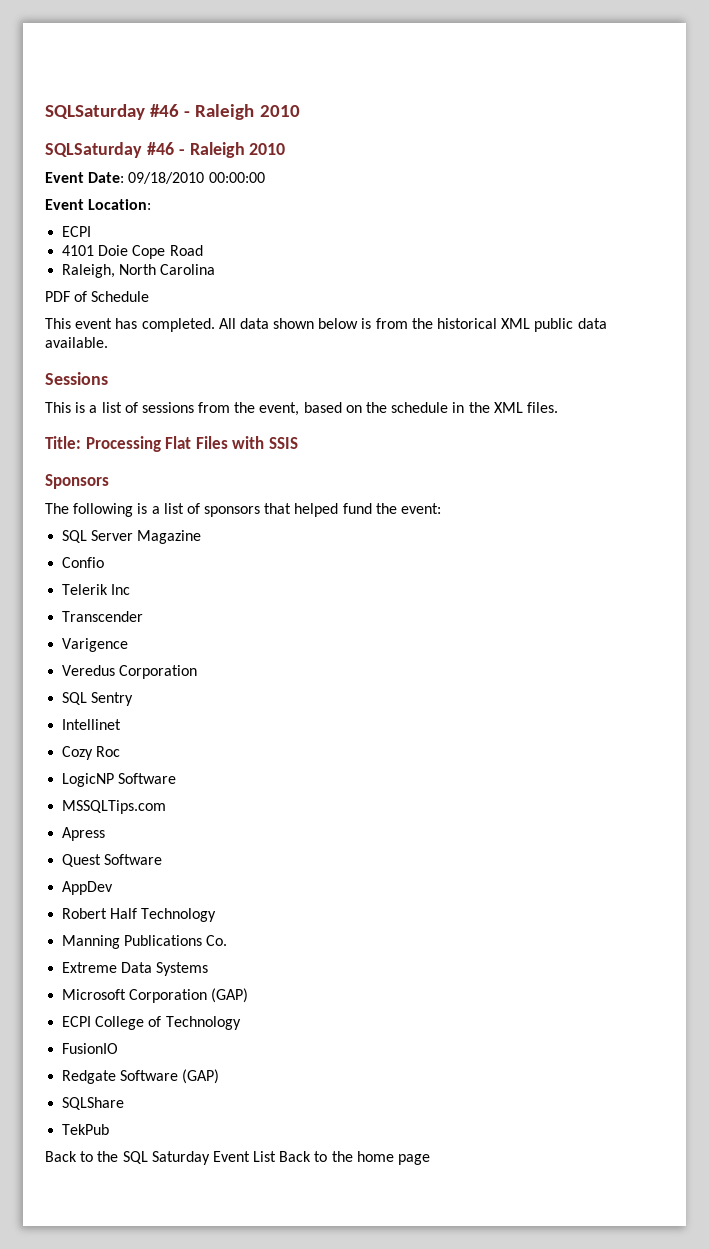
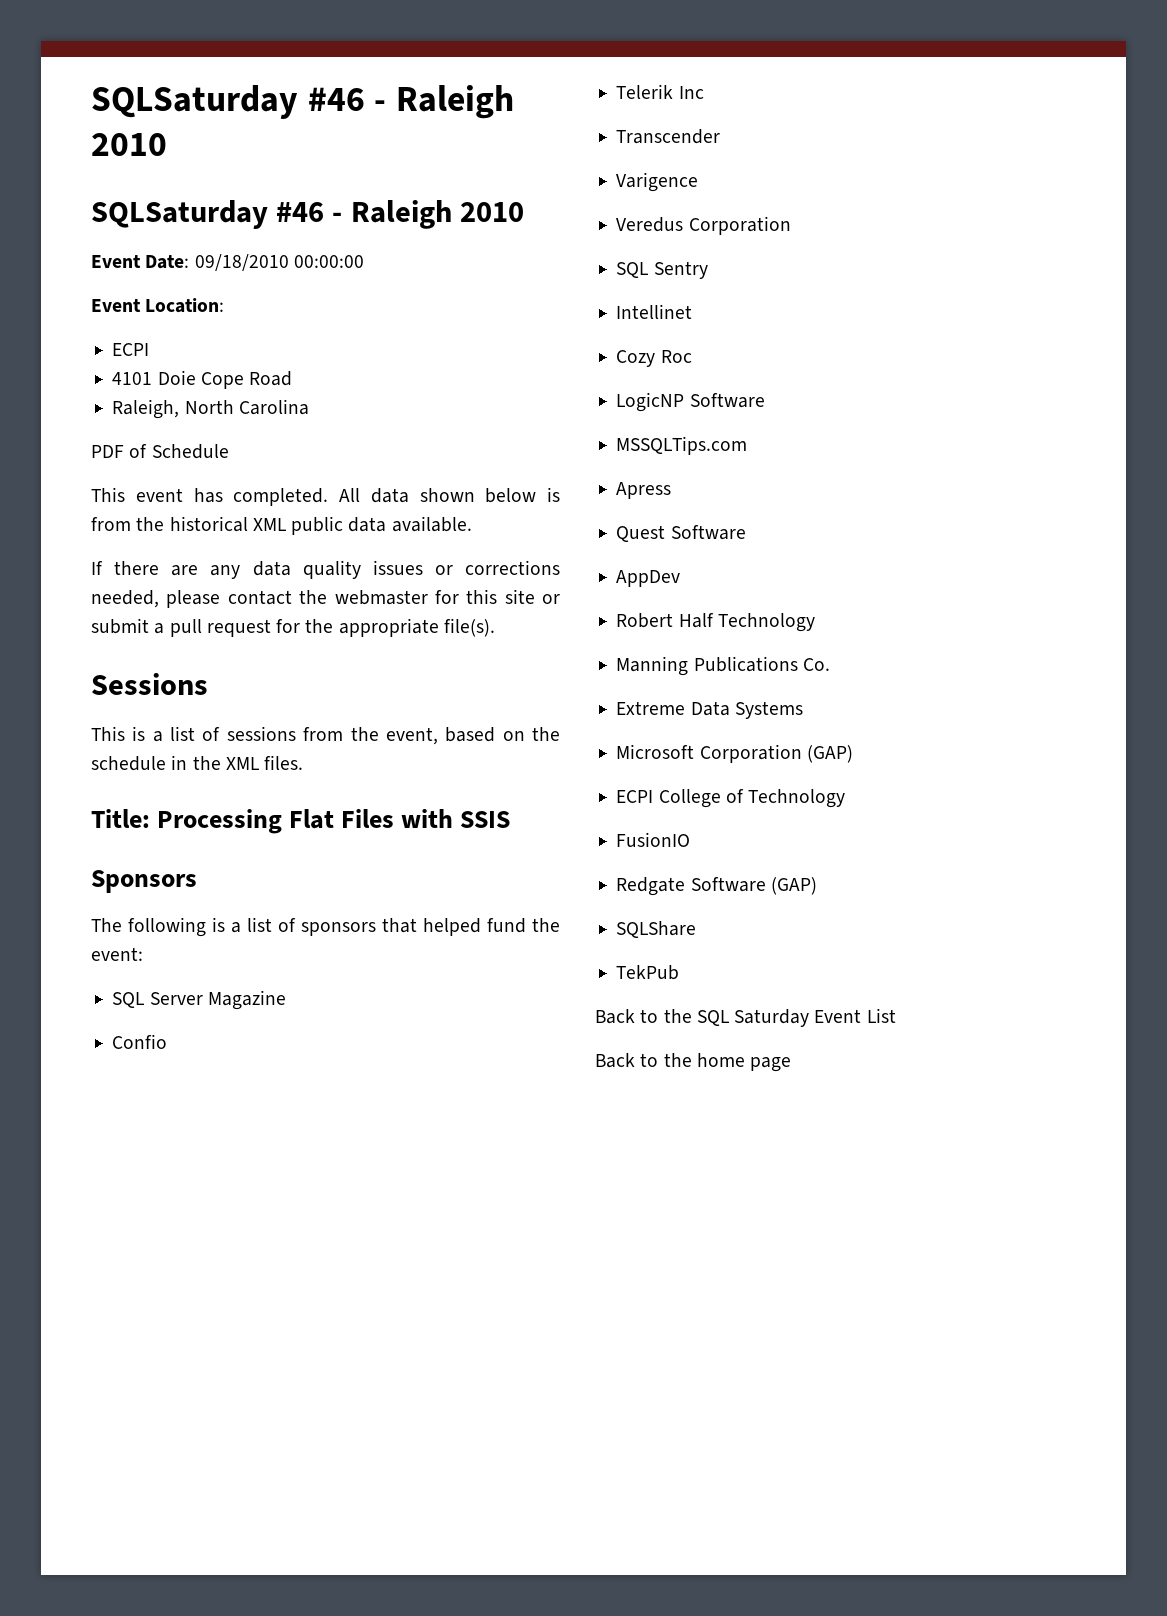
+ If there are any data quality issues or corrections needed, please contact the webmaster for this site or submit a pull request for the appropriate file(s).
- Back to the SQL Saturday Event List Back to the home page
+ Back to the SQL Saturday Event List
+ Back to the home page

